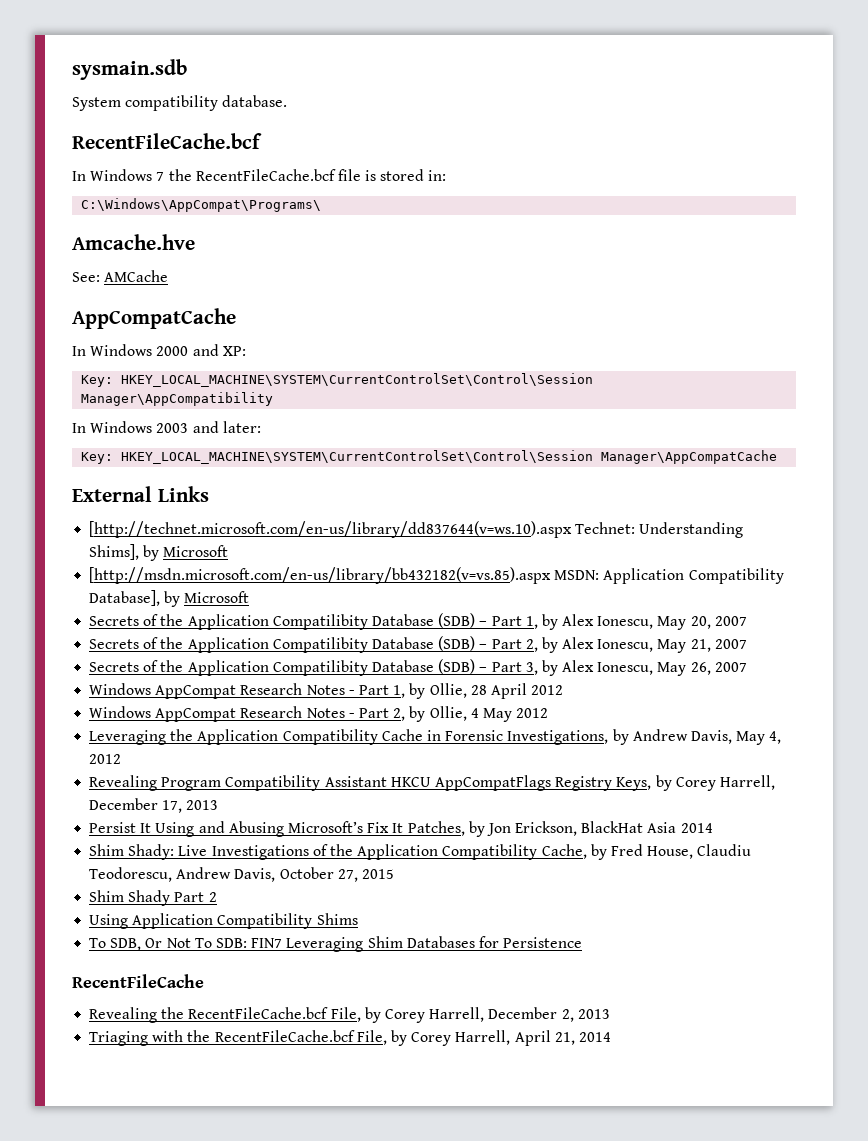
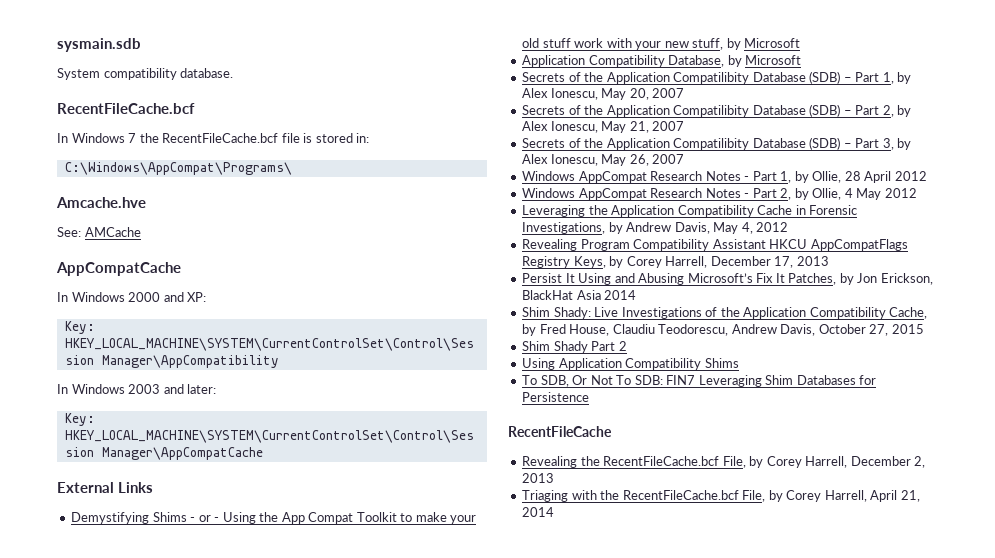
- [http://technet.microsoft.com/en-us/library/dd837644(v=ws.10).aspx Technet: Understanding Shims], by Microsoft
- [http://msdn.microsoft.com/en-us/library/bb432182(v=vs.85).aspx MSDN: Application Compatibility Database], by Microsoft
+ Demystifying Shims - or - Using the App Compat Toolkit to make your old stuff work with your new stuff, by Microsoft
+ Application Compatibility Database, by Microsoft

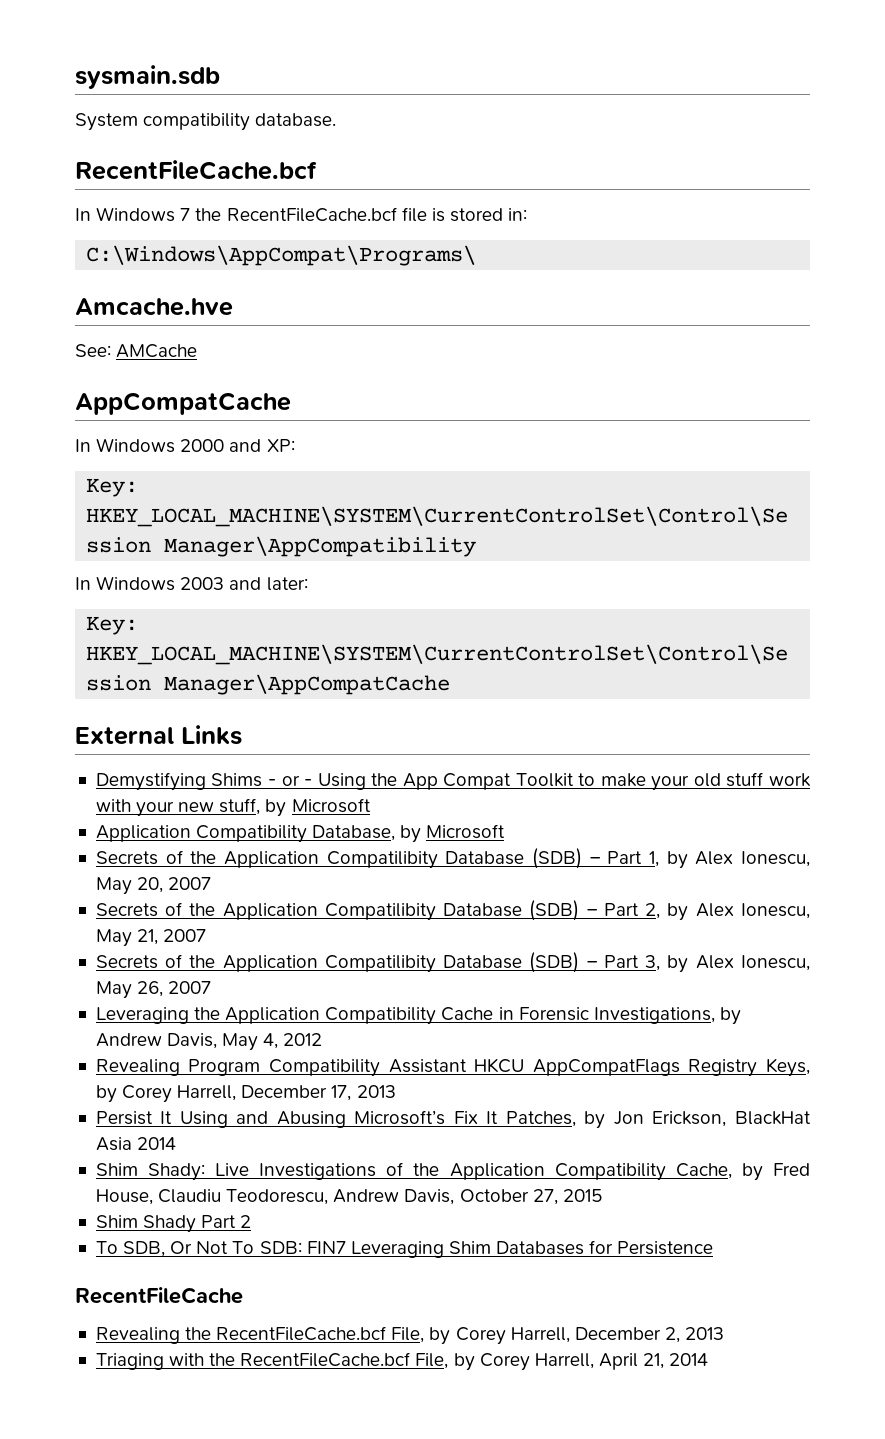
- Windows AppCompat Research Notes - Part 1, by Ollie, 28 April 2012
- Windows AppCompat Research Notes - Part 2, by Ollie, 4 May 2012
- Using Application Compatibility Shims

